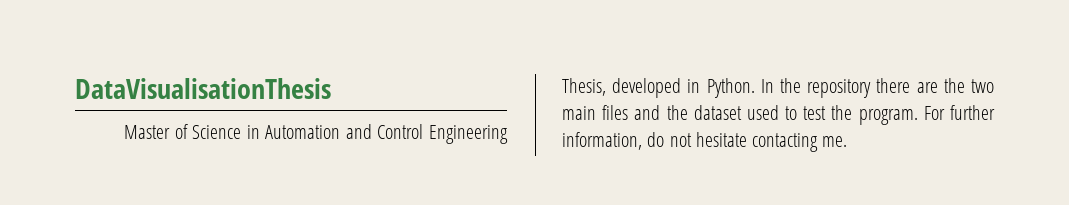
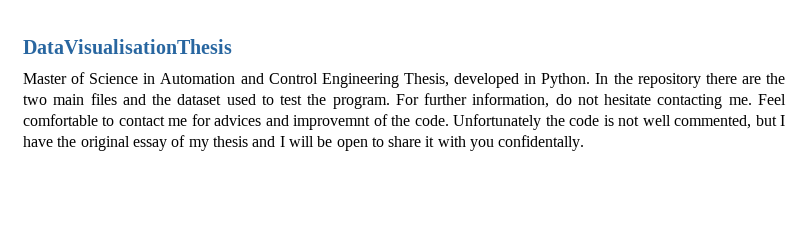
+ Feel comfortable to contact me for advices and improvemnt of the code. Unfortunately the code is not well commented, but I have the original essay of my thesis and I will be open to share it with you confidentally.

